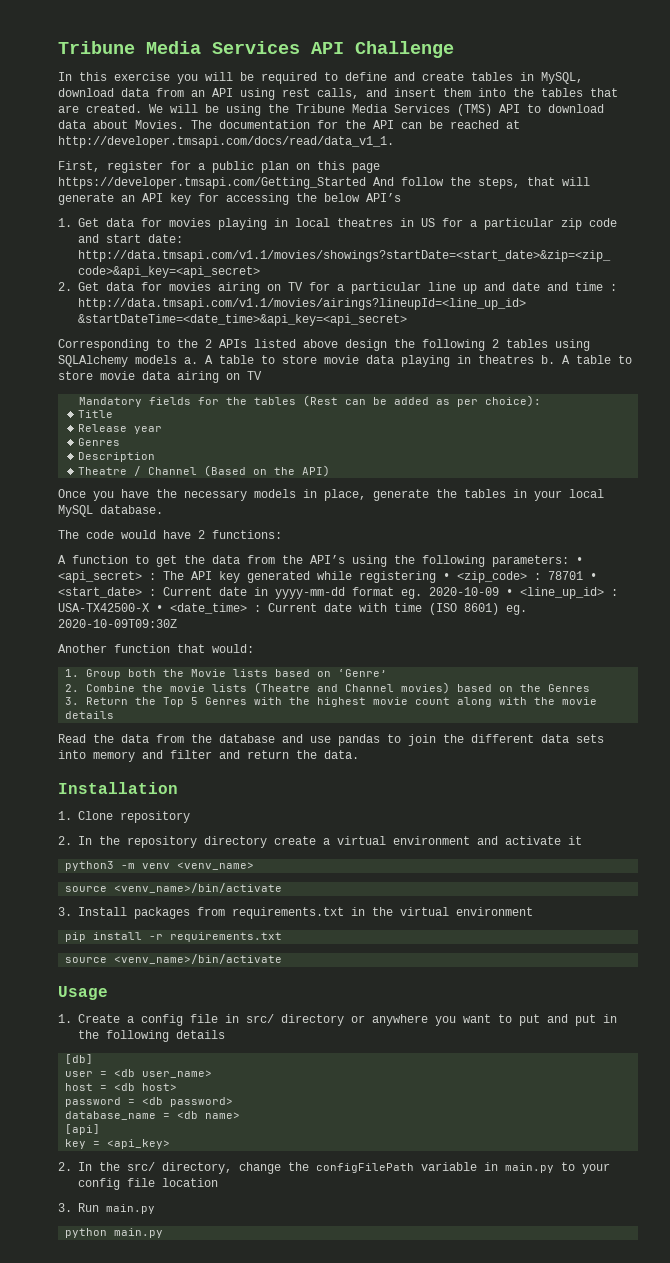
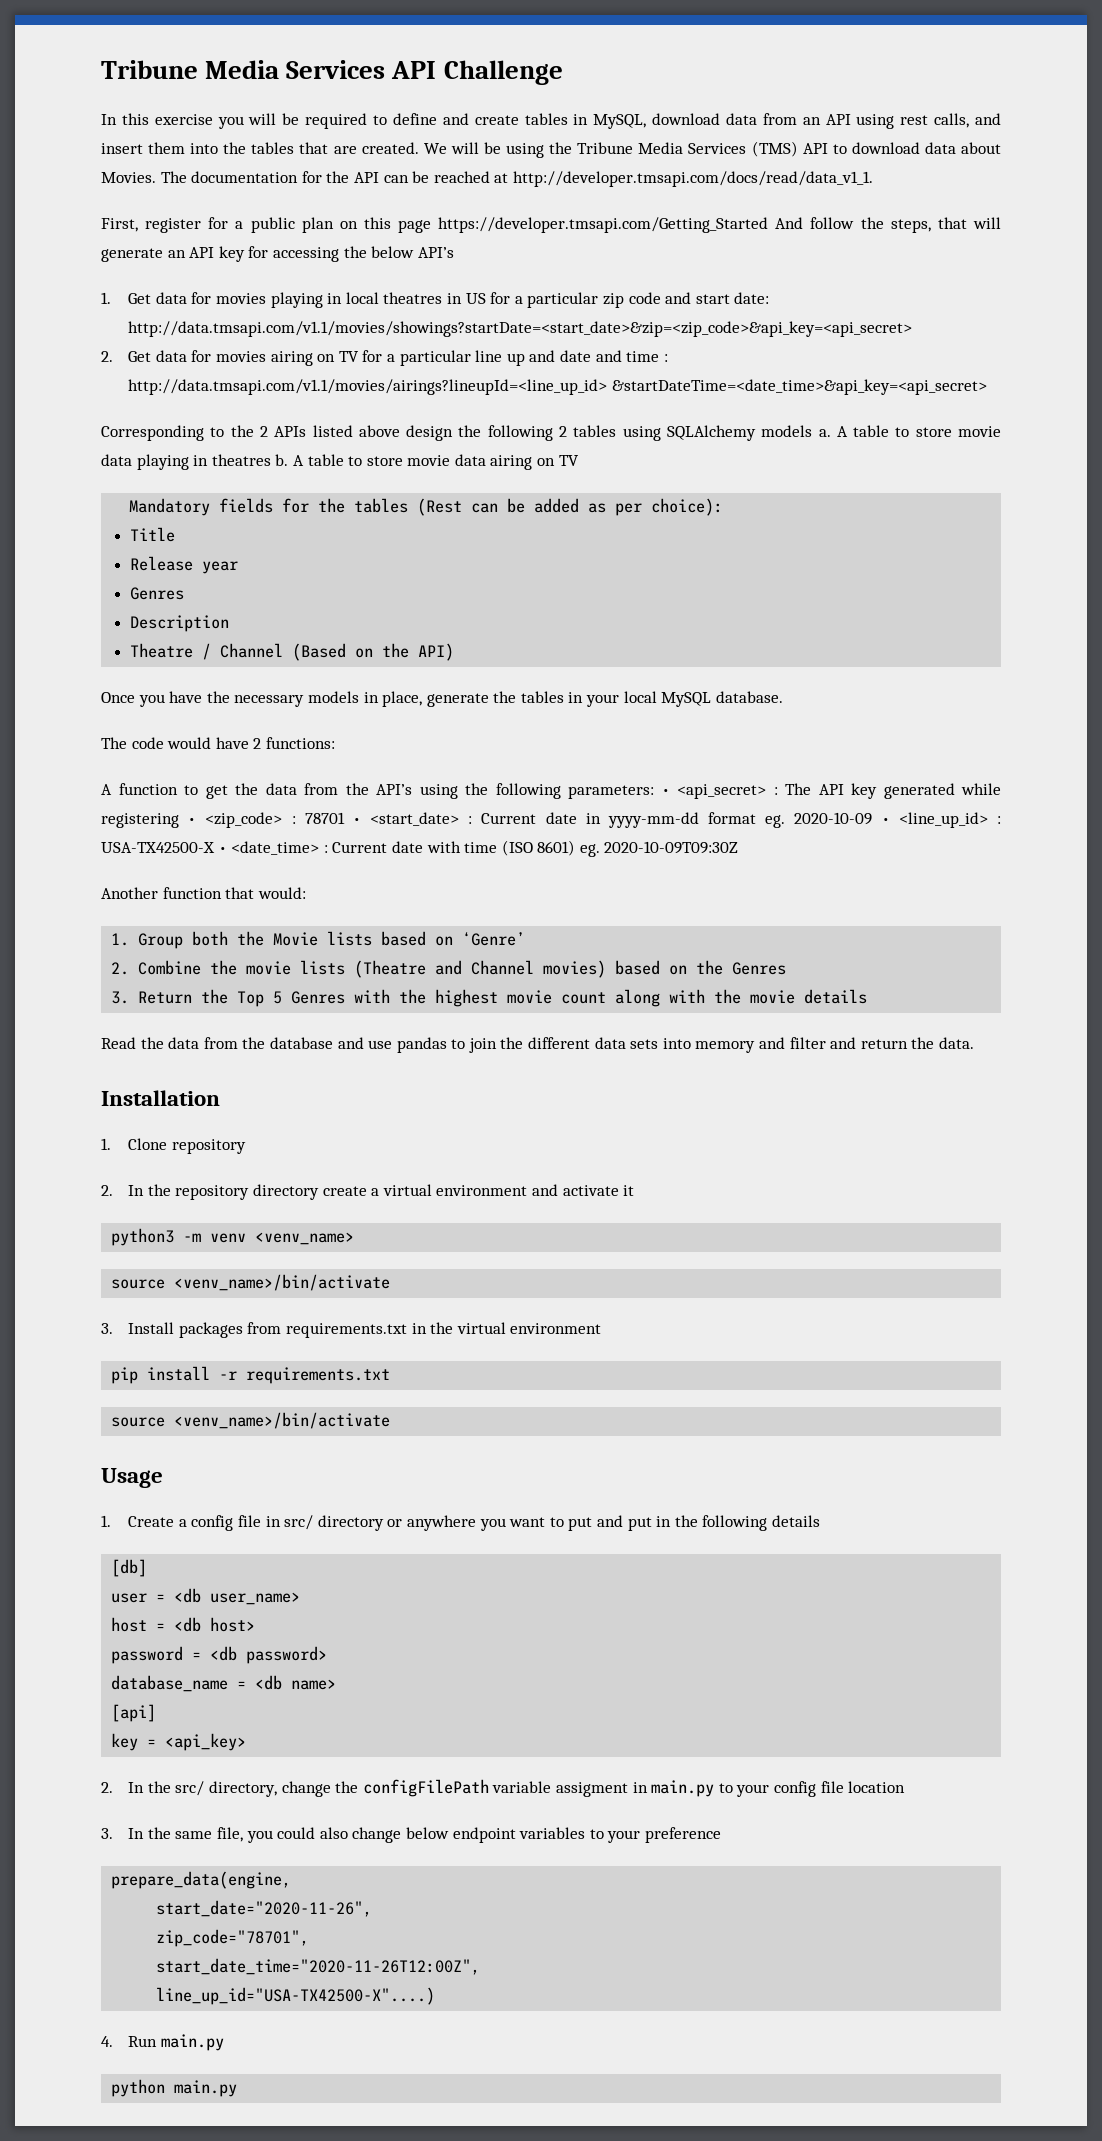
- 2. In the src/ directory, change the configFilePath variable in main.py to your config file location
+ 2. In the src/ directory, change the configFilePath variable assigment in main.py to your config file location
- 3. Run main.py
+ 3. In the same file, you could also change below endpoint variables to your preference
+ prepare_data(engine,
+ start_date="2020-11-26",
+ zip_code="78701",
+ start_date_time="2020-11-26T12:00Z",
+ line_up_id="USA-TX42500-X"....)
+ 4. Run main.py

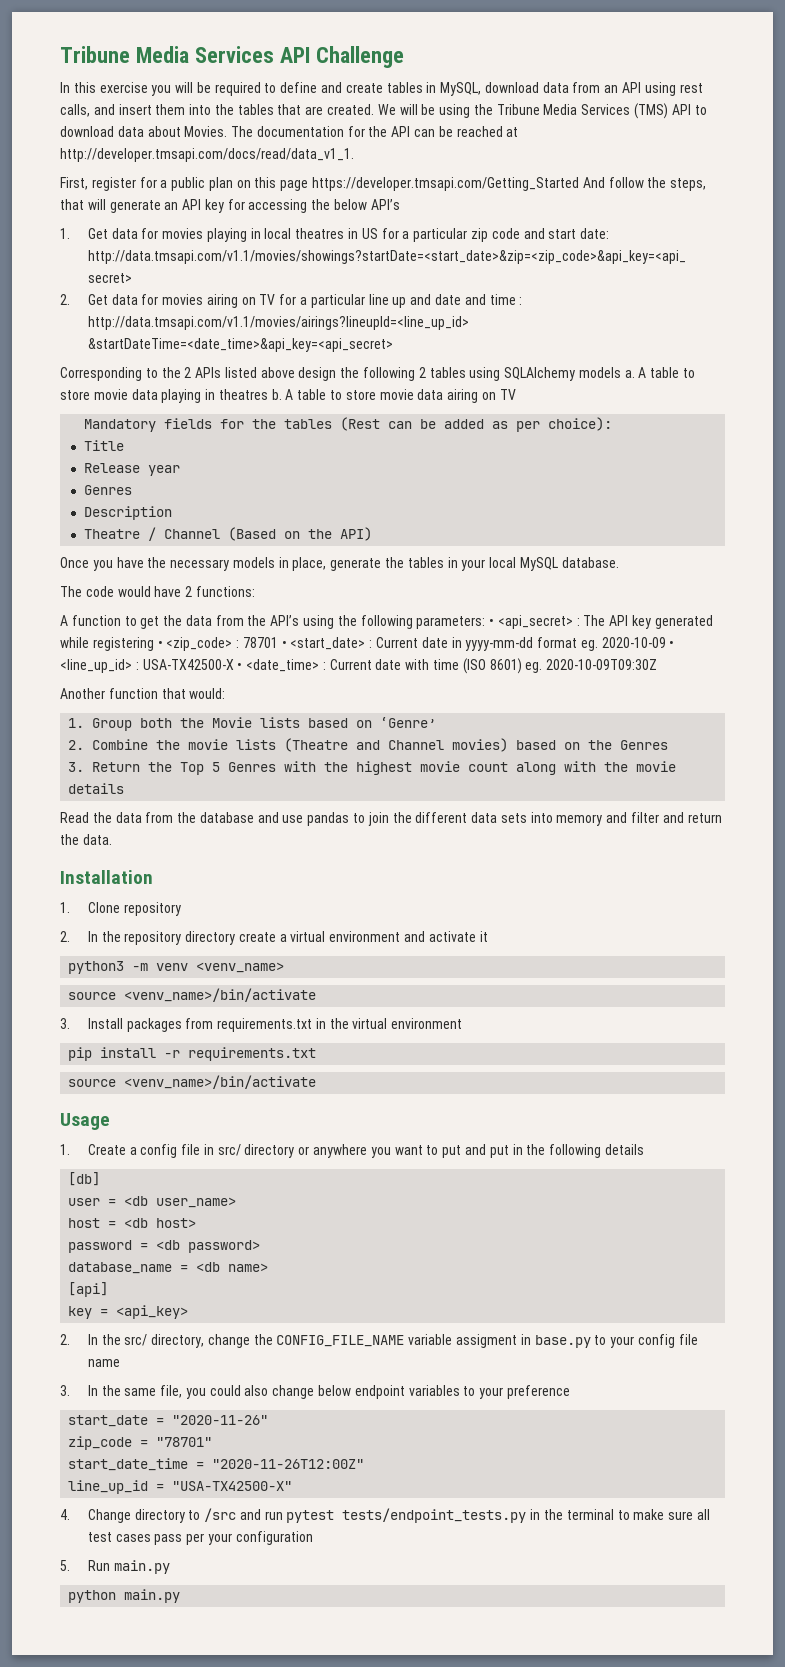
- 2. In the src/ directory, change the configFilePath variable assigment in main.py to your config file location
+ 2. In the src/ directory, change the CONFIG_FILE_NAME variable assigment in base.py to your config file name
- prepare_data(engine,
- start_date="2020-11-26",
- zip_code="78701",
- start_date_time="2020-11-26T12:00Z",
- line_up_id="USA-TX42500-X"....)
- 4. Run main.py
+ start_date = "2020-11-26"
+ zip_code = "78701"
+ start_date_time = "2020-11-26T12:00Z"
+ line_up_id = "USA-TX42500-X"
+ 4. Change directory to /src and run pytest tests/endpoint_tests.py in the terminal to make sure all test cases pass per your configuration
+ 5. Run main.py

